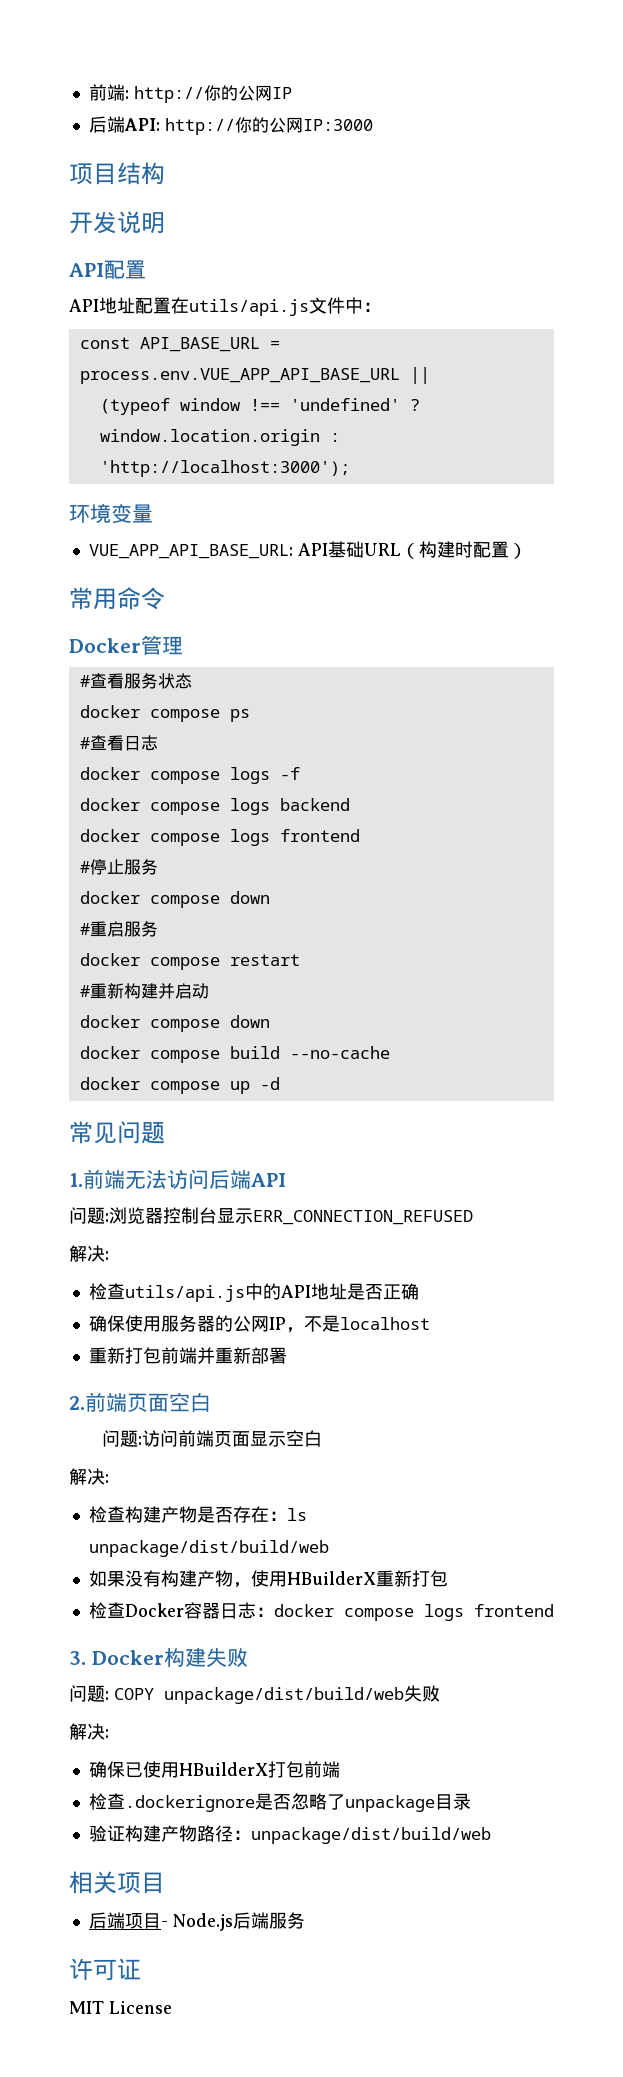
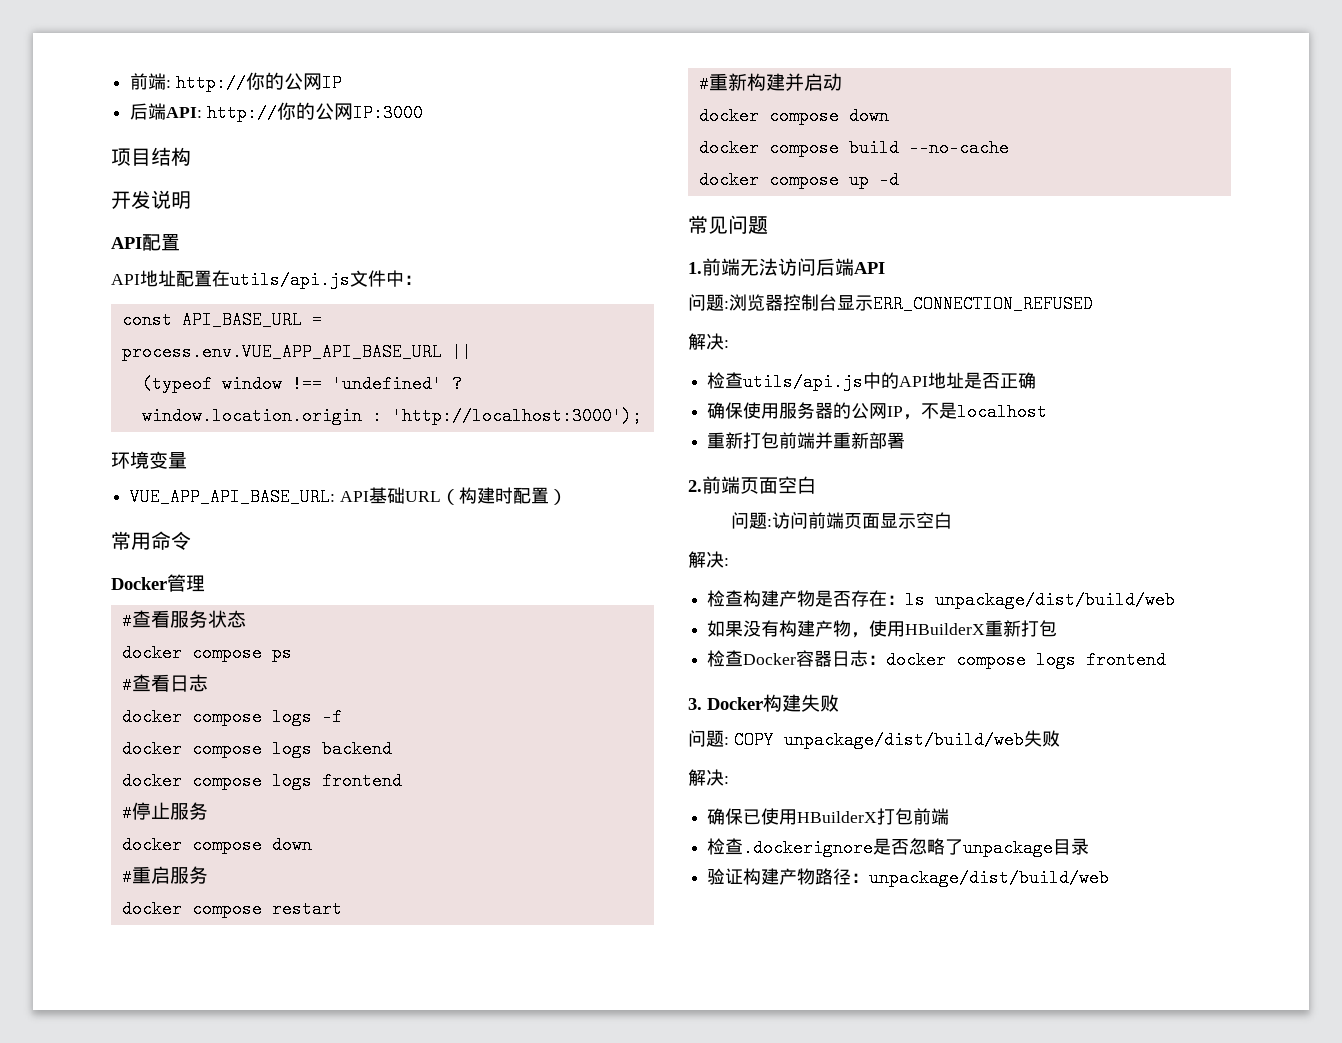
- 相关项目
- 后端项目- Node.js后端服务
- 许可证
- MIT License

